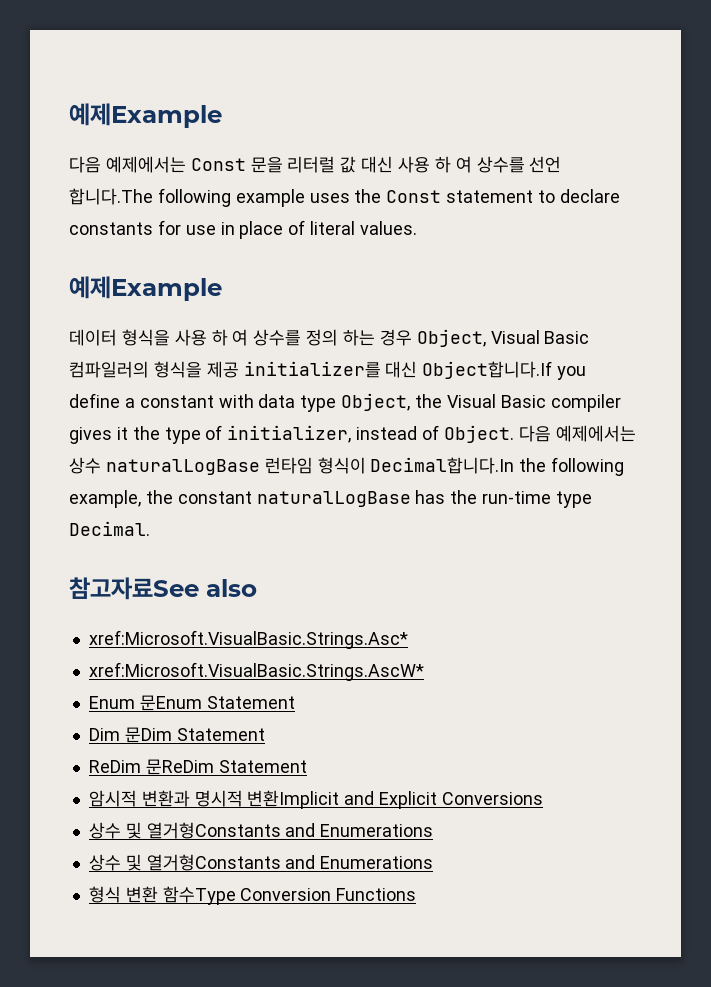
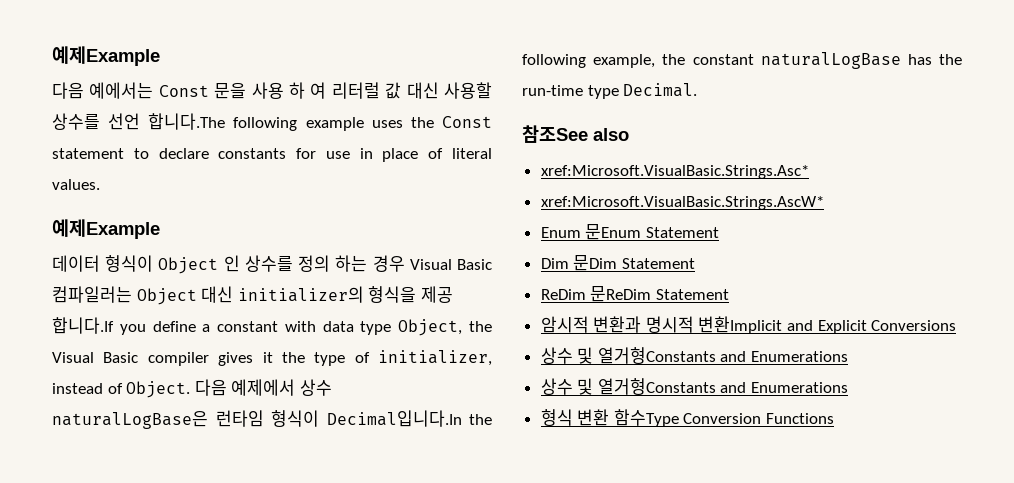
- 다음 예제에서는 Const 문을 리터럴 값 대신 사용 하 여 상수를 선언 합니다.The following example uses the Const statement to declare constants for use in place of literal values.
+ 다음 예에서는 Const 문을 사용 하 여 리터럴 값 대신 사용할 상수를 선언 합니다.The following example uses the Const statement to declare constants for use in place of literal values.
- 데이터 형식을 사용 하 여 상수를 정의 하는 경우 Object, Visual Basic 컴파일러의 형식을 제공 initializer를 대신 Object합니다.If you define a constant with data type Object, the Visual Basic compiler gives it the type of initializer, instead of Object.
+ 데이터 형식이 Object 인 상수를 정의 하는 경우 Visual Basic 컴파일러는 Object 대신 initializer의 형식을 제공 합니다.If you define a constant with data type Object, the Visual Basic compiler gives it the type of initializer, instead of Object.
- 다음 예제에서는 상수 naturalLogBase 런타임 형식이 Decimal합니다.In the following example, the constant naturalLogBase has the run-time type Decimal.
+ 다음 예제에서 상수 naturalLogBase은 런타임 형식이 Decimal입니다.In the following example, the constant naturalLogBase has the run-time type Decimal.
- 참고자료See also
+ 참조See also

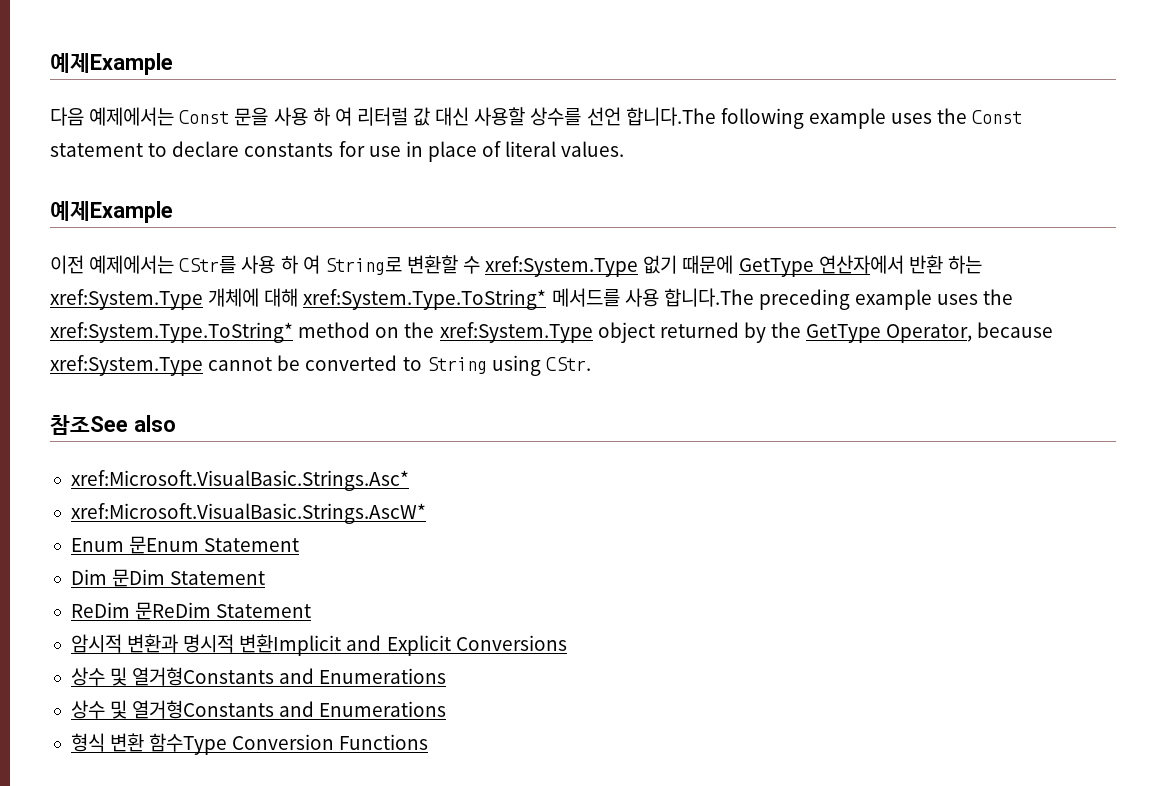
- 다음 예에서는 Const 문을 사용 하 여 리터럴 값 대신 사용할 상수를 선언 합니다.The following example uses the Const statement to declare constants for use in place of literal values.
+ 다음 예제에서는 Const 문을 사용 하 여 리터럴 값 대신 사용할 상수를 선언 합니다.The following example uses the Const statement to declare constants for use in place of literal values.
- 데이터 형식이 Object 인 상수를 정의 하는 경우 Visual Basic 컴파일러는 Object 대신 initializer의 형식을 제공 합니다.If you define a constant with data type Object, the Visual Basic compiler gives it the type of initializer, instead of Object. 다음 예제에서 상수 naturalLogBase은 런타임 형식이 Decimal입니다.In the following example, the constant naturalLogBase has the run-time type Decimal.
+ 이전 예제에서는 CStr를 사용 하 여 String로 변환할 수 xref:System.Type 없기 때문에 GetType 연산자에서 반환 하는 xref:System.Type 개체에 대해 xref:System.Type.ToString* 메서드를 사용 합니다.The preceding example uses the xref:System.Type.ToString* method on the xref:System.Type object returned by the GetType Operator, because xref:System.Type cannot be converted to String using CStr.

